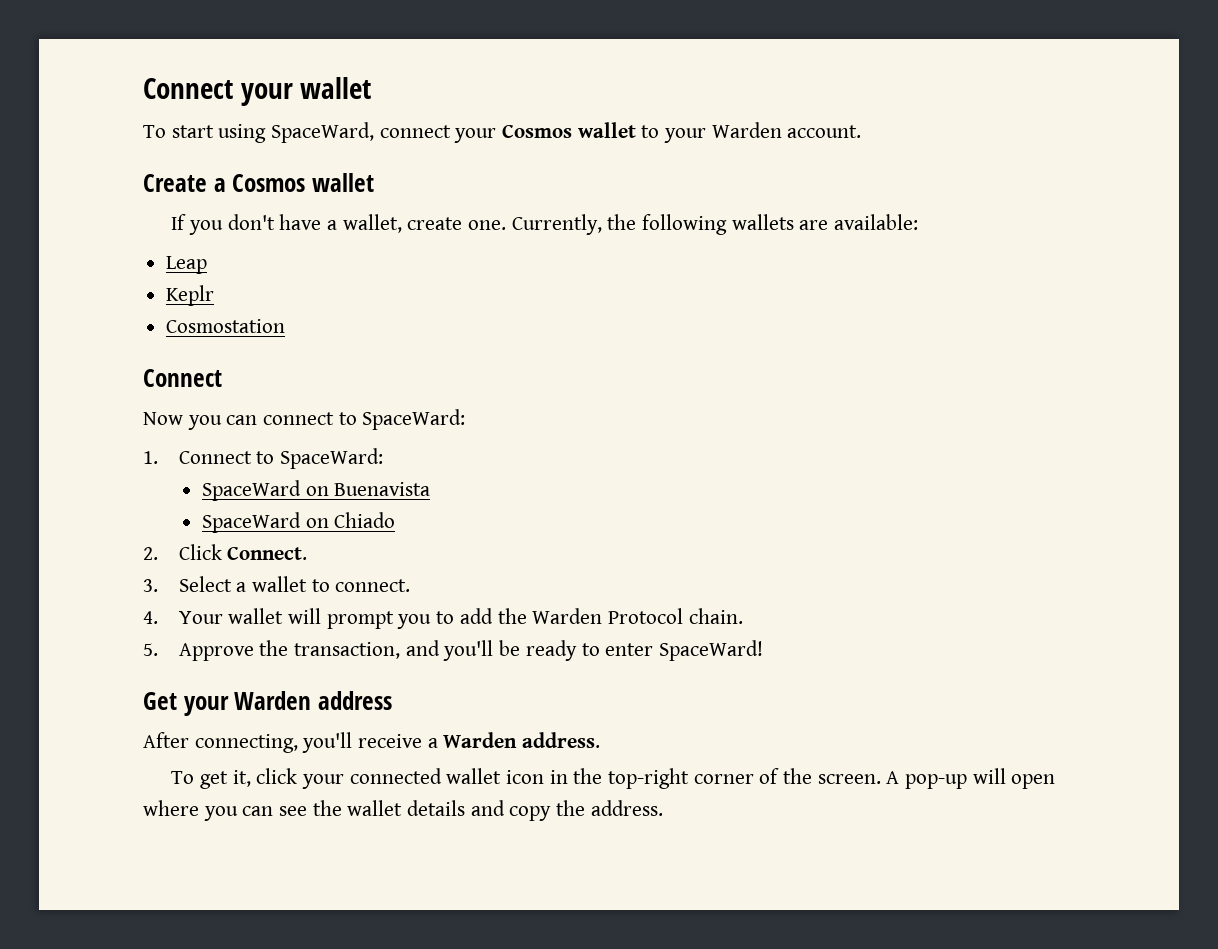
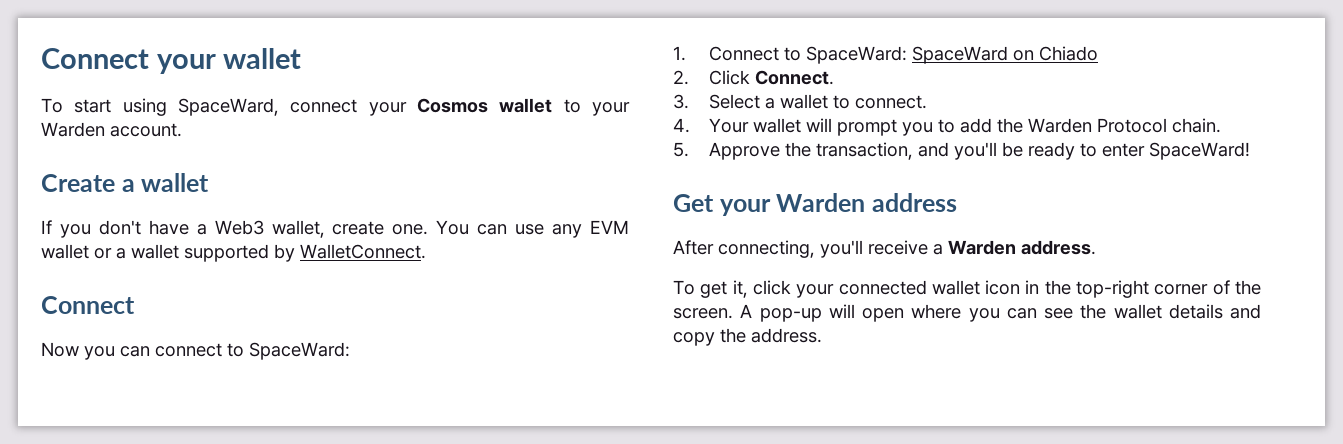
- Create a Cosmos wallet
+ Create a wallet
- If you don't have a wallet, create one.
+ If you don't have a Web3 wallet, create one.
- Currently, the following wallets are available:
- Leap
- Keplr
- Cosmostation
+ You can use any EVM wallet or a wallet supported by WalletConnect.
- 1. Connect to SpaceWard:
- SpaceWard on Buenavista
- SpaceWard on Chiado
+ 1. Connect to SpaceWard: SpaceWard on Chiado

